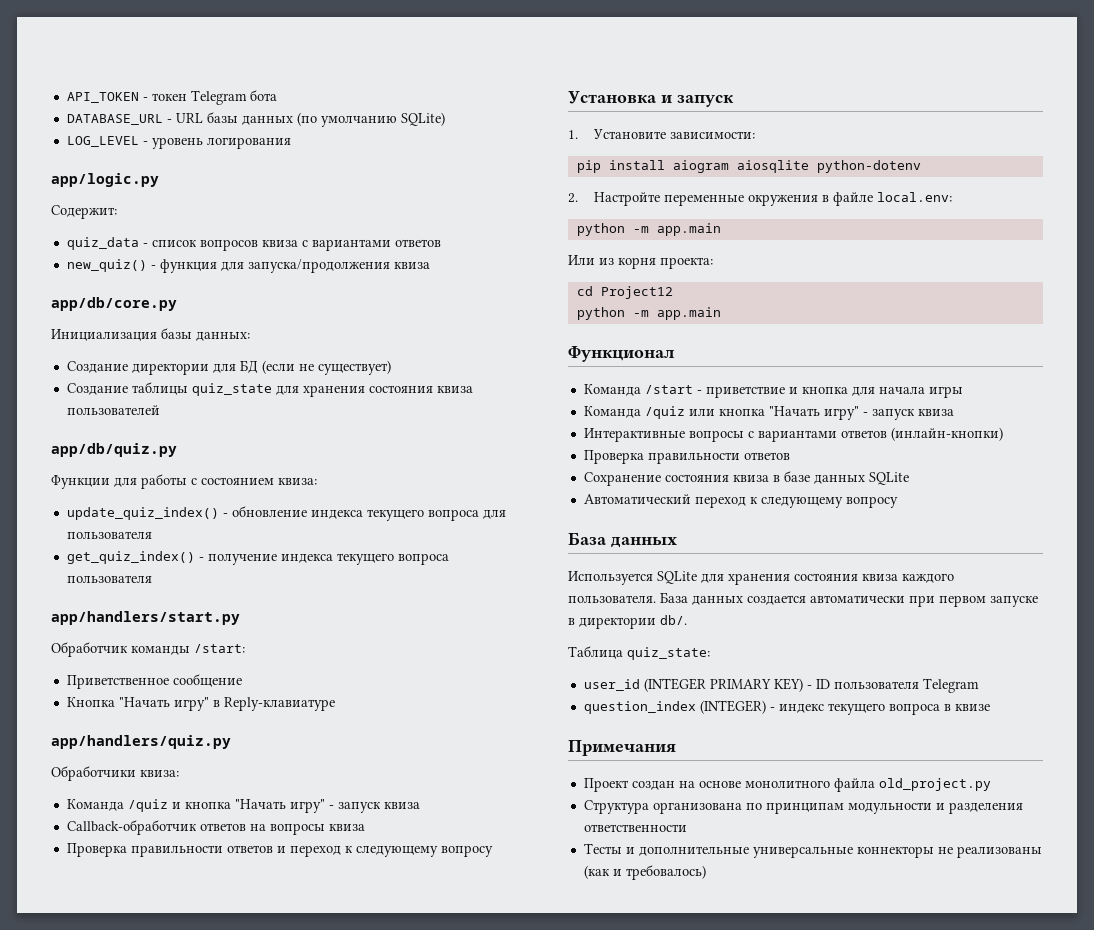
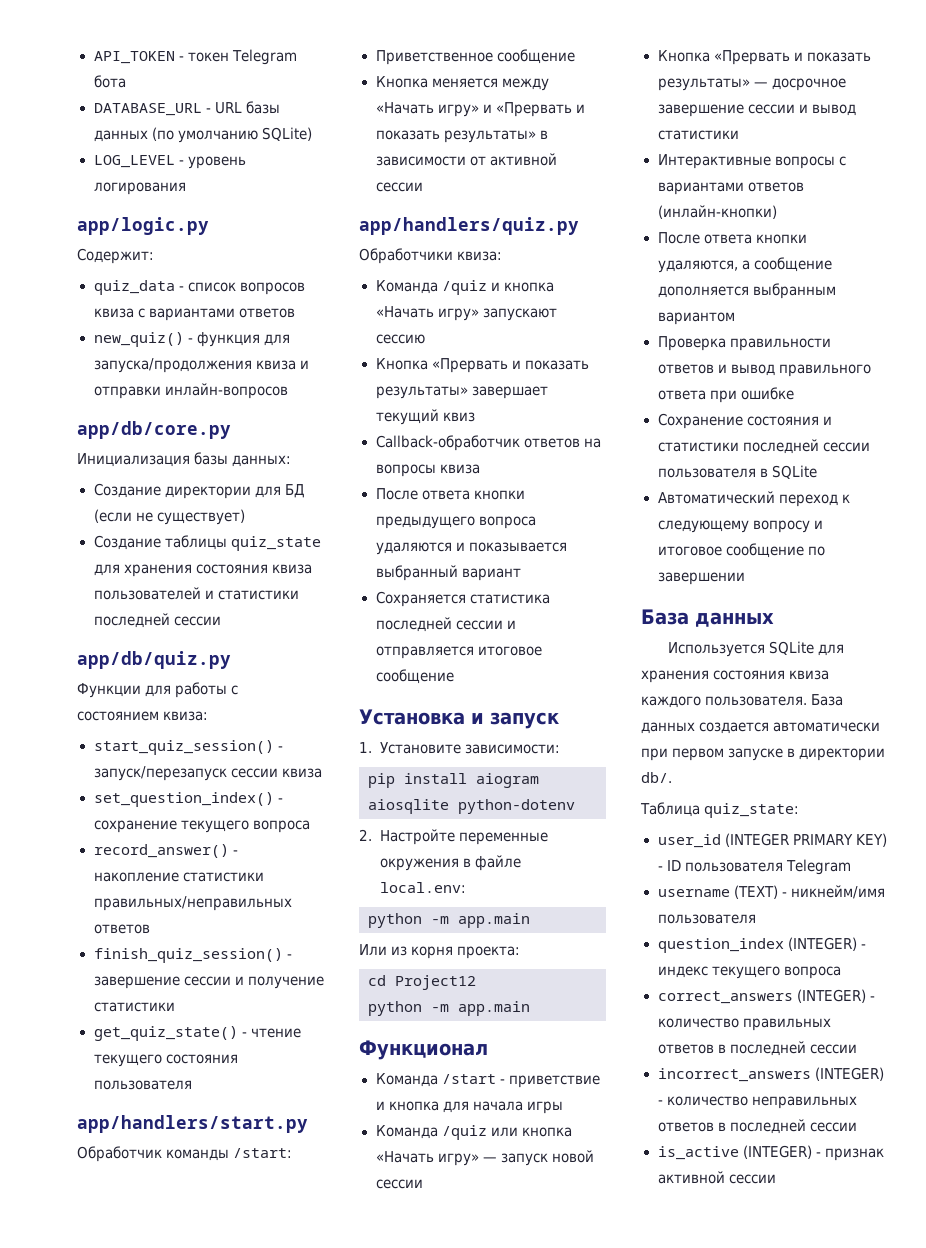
- new_quiz() - функция для запуска/продолжения квиза
+ new_quiz() - функция для запуска/продолжения квиза и отправки инлайн-вопросов
- Создание таблицы quiz_state для хранения состояния квиза пользователей
+ Создание таблицы quiz_state для хранения состояния квиза пользователей и статистики последней сессии
- update_quiz_index() - обновление индекса текущего вопроса для пользователя
- get_quiz_index() - получение индекса текущего вопроса пользователя
+ start_quiz_session() - запуск/перезапуск сессии квиза
+ set_question_index() - сохранение текущего вопроса
+ record_answer() - накопление статистики правильных/неправильных ответов
+ finish_quiz_session() - завершение сессии и получение статистики
+ get_quiz_state() - чтение текущего состояния пользователя
- Кнопка "Начать игру" в Reply-клавиатуре
+ Кнопка меняется между «Начать игру» и «Прервать и показать результаты» в зависимости от активной сессии
- Команда /quiz и кнопка "Начать игру" - запуск квиза
+ Команда /quiz и кнопка «Начать игру» запускают сессию
+ Кнопка «Прервать и показать результаты» завершает текущий квиз
- Проверка правильности ответов и переход к следующему вопросу
+ После ответа кнопки предыдущего вопроса удаляются и показывается выбранный вариант
+ Сохраняется статистика последней сессии и отправляется итоговое сообщение
- Команда /quiz или кнопка "Начать игру" - запуск квиза
+ Команда /quiz или кнопка «Начать игру» — запуск новой сессии
+ Кнопка «Прервать и показать результаты» — досрочное завершение сессии и вывод статистики
  Интерактивные вопросы с вариантами ответов (инлайн-кнопки)
- Проверка правильности ответов
- Сохранение состояния квиза в базе данных SQLite
+ После ответа кнопки удаляются, а сообщение дополняется выбранным вариантом
+ Проверка правильности ответов и вывод правильного ответа при ошибке
+ Сохранение состояния и статистики последней сессии пользователя в SQLite
- Автоматический переход к следующему вопросу
+ Автоматический переход к следующему вопросу и итоговое сообщение по завершении
+ username (TEXT) - никнейм/имя пользователя
- question_index (INTEGER) - индекс текущего вопроса в квизе
- Примечания
- Проект создан на основе монолитного файла old_project.py
- Структура организована по принципам модульности и разделения ответственности
- Тесты и дополнительные универсальные коннекторы не реализованы (как и требовалось)
+ question_index (INTEGER) - индекс текущего вопроса
+ correct_answers (INTEGER) - количество правильных ответов в последней сессии
+ incorrect_answers (INTEGER) - количество неправильных ответов в последней сессии
+ is_active (INTEGER) - признак активной сессии

